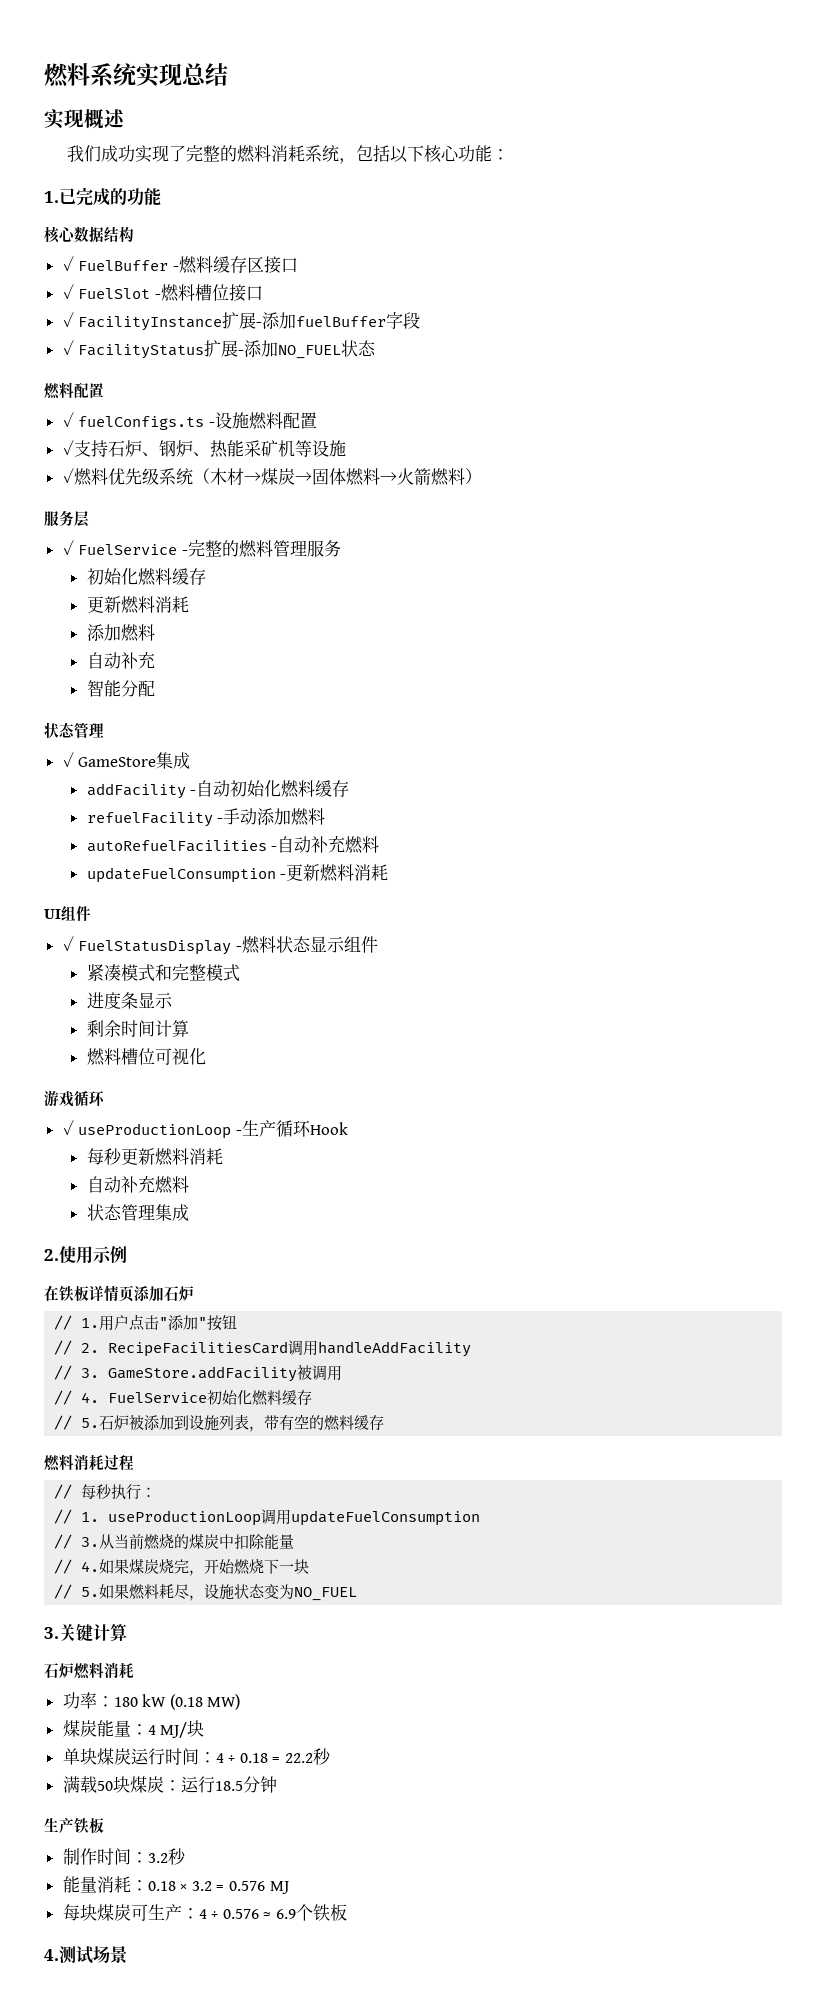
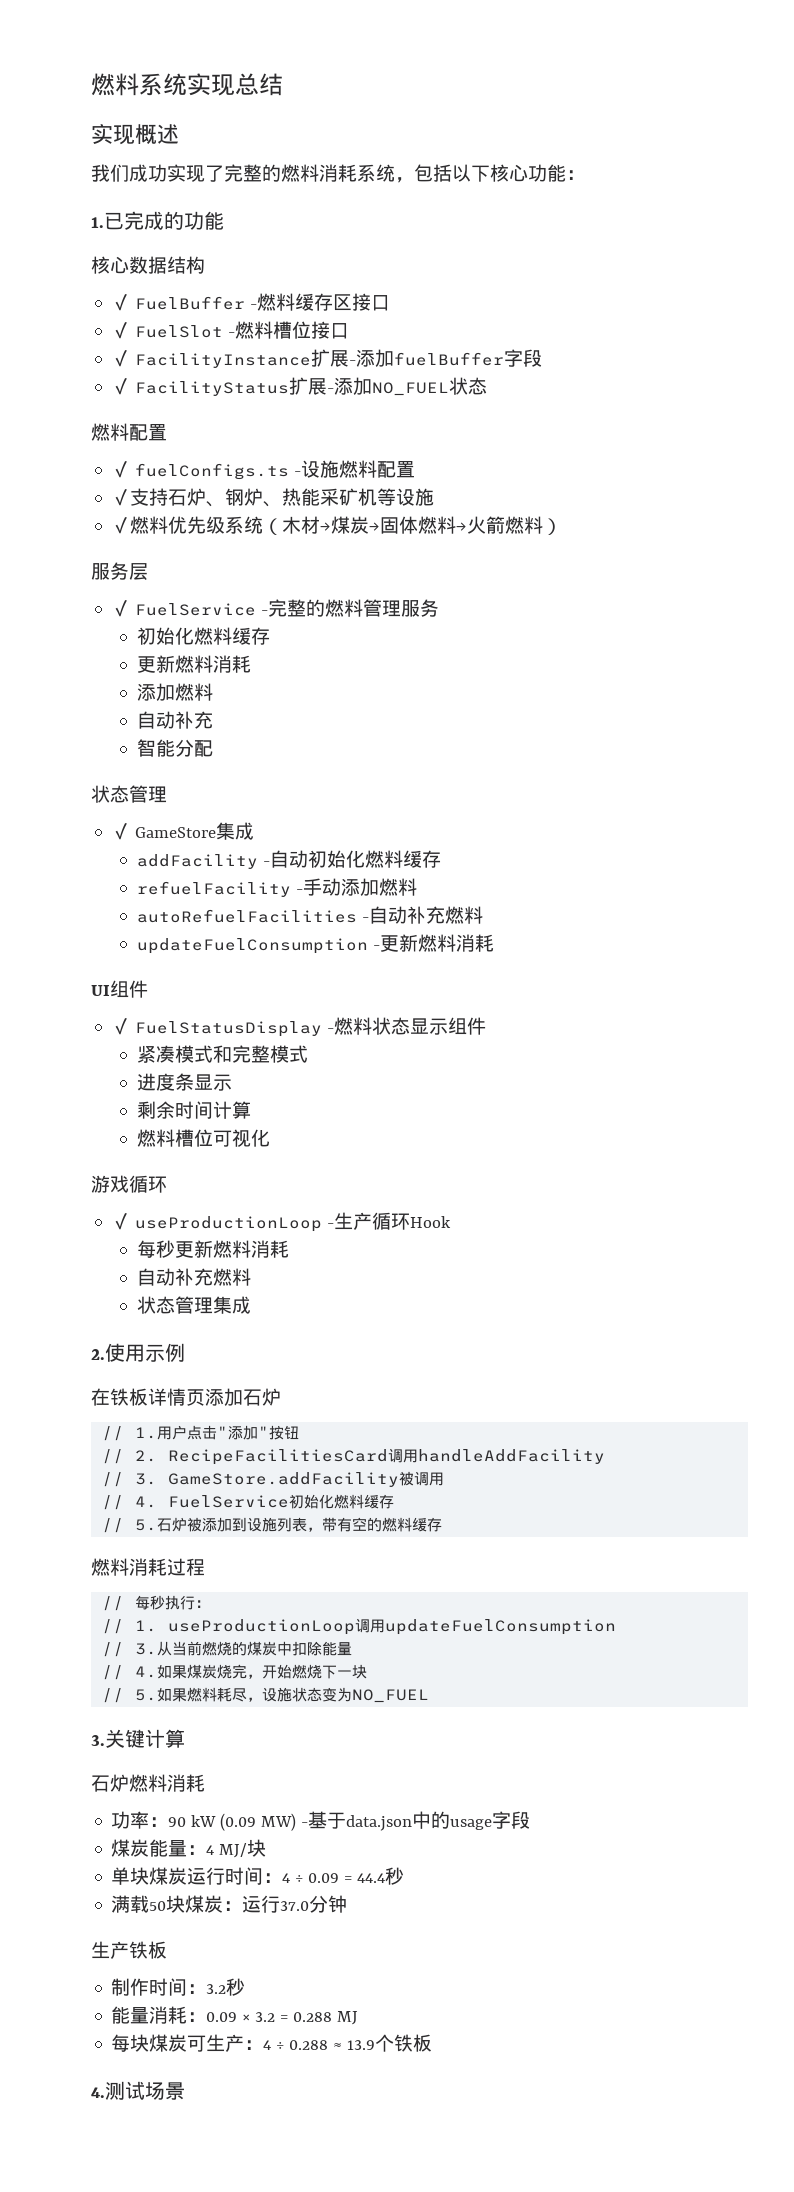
- 功率：180 kW (0.18 MW)
+ 功率：90 kW (0.09 MW) -基于data.json中的usage字段
- 单块煤炭运行时间：4 ÷ 0.18 = 22.2秒
+ 单块煤炭运行时间：4 ÷ 0.09 = 44.4秒
- 满载50块煤炭：运行18.5分钟
+ 满载50块煤炭：运行37.0分钟
- 能量消耗：0.18 × 3.2 = 0.576 MJ
+ 能量消耗：0.09 × 3.2 = 0.288 MJ
- 每块煤炭可生产：4 ÷ 0.576 ≈ 6.9个铁板
+ 每块煤炭可生产：4 ÷ 0.288 ≈ 13.9个铁板

